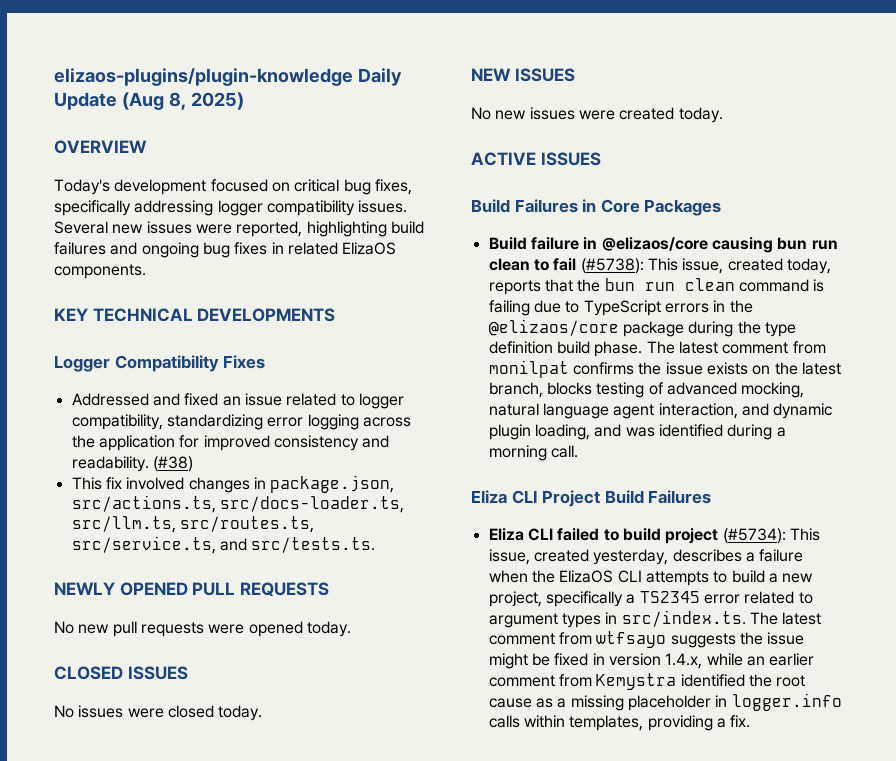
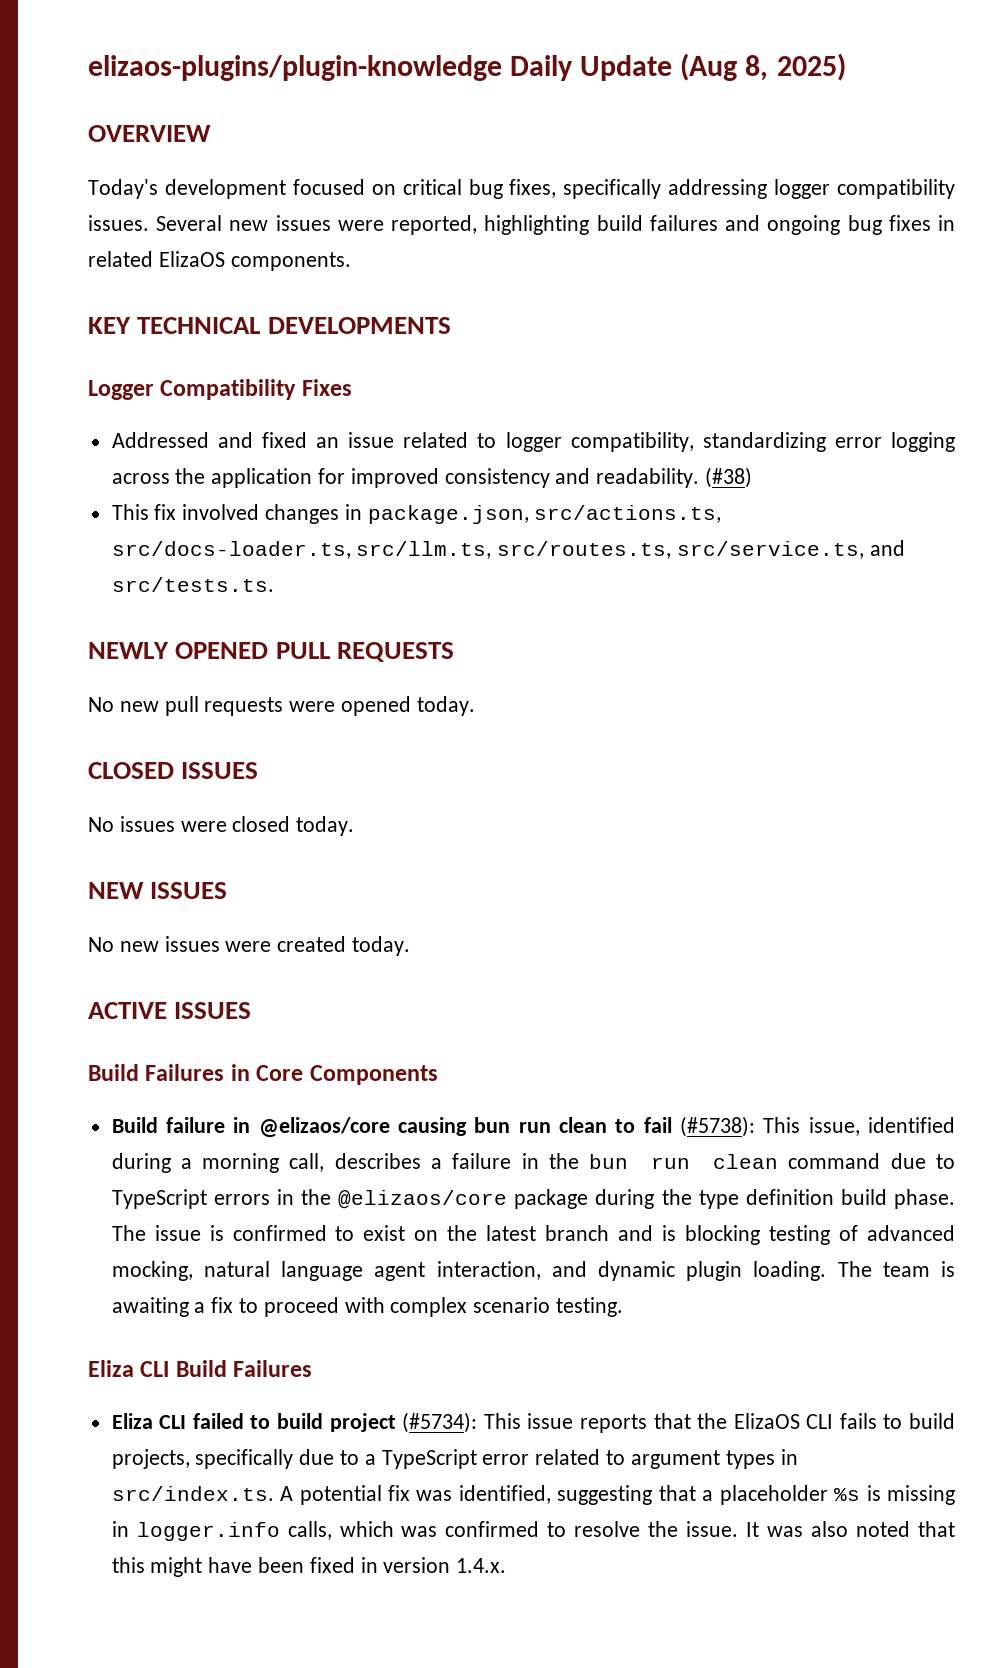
- Build Failures in Core Packages
+ Build Failures in Core Components
- Build failure in @elizaos/core causing bun run clean to fail (#5738): This issue, created today, reports that the bun run clean command is failing due to TypeScript errors in the @elizaos/core package during the type definition build phase.
+ Build failure in @elizaos/core causing bun run clean to fail (#5738): This issue, identified during a morning call, describes a failure in the bun run clean command due to TypeScript errors in the @elizaos/core package during the type definition build phase.
- The latest comment from monilpat confirms the issue exists on the latest branch, blocks testing of advanced mocking, natural language agent interaction, and dynamic plugin loading, and was identified during a morning call.
- Eliza CLI Project Build Failures
+ The issue is confirmed to exist on the latest branch and is blocking testing of advanced mocking, natural language agent interaction, and dynamic plugin loading. The team is awaiting a fix to proceed with complex scenario testing.
+ Eliza CLI Build Failures
- Eliza CLI failed to build project (#5734): This issue, created yesterday, describes a failure when the ElizaOS CLI attempts to build a new project, specifically a TS2345 error related to argument types in src/index.ts. The latest comment from wtfsayo suggests the issue might be fixed in version 1.4.x, while an earlier comment from Kemystra identified the root cause as a missing placeholder in logger.info calls within templates, providing a fix.
+ Eliza CLI failed to build project (#5734): This issue reports that the ElizaOS CLI fails to build projects, specifically due to a TypeScript error related to argument types in src/index.ts. A potential fix was identified, suggesting that a placeholder %s is missing in logger.info calls, which was confirmed to resolve the issue. It was also noted that this might have been fixed in version 1.4.x.

